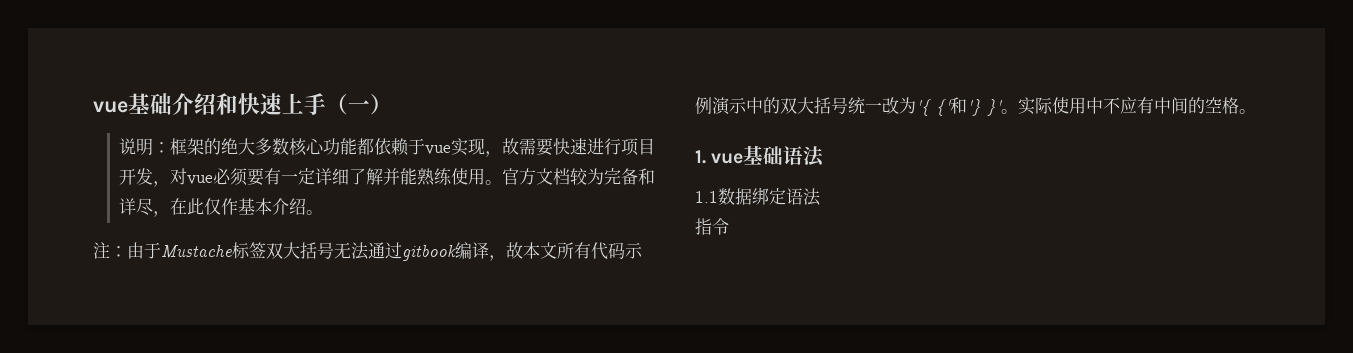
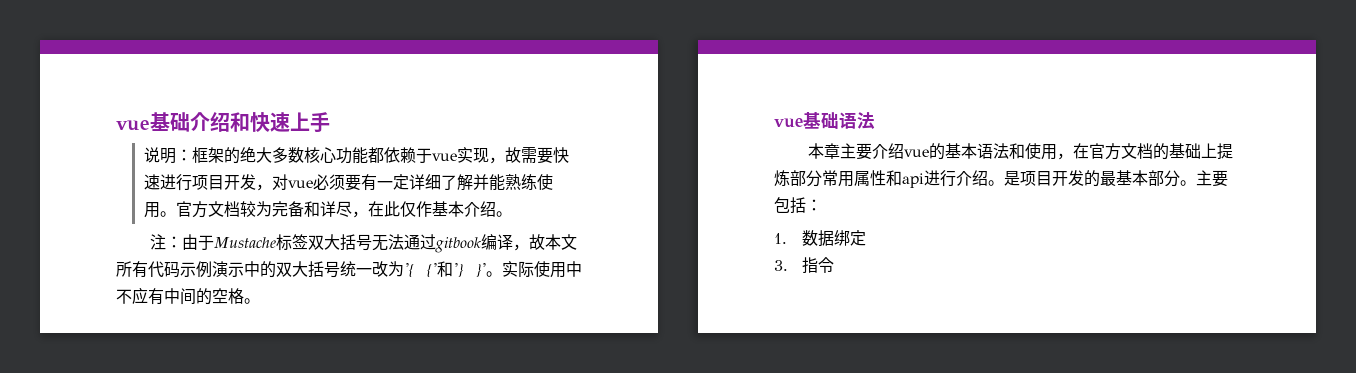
- vue基础介绍和快速上手（一）
+ vue基础介绍和快速上手
- 1. vue基础语法
+ vue基础语法
- 1.1数据绑定语法
- 指令
+ 本章主要介绍vue的基本语法和使用，在官方文档的基础上提炼部分常用属性和api进行介绍。是项目开发的最基本部分。主要包括：
+ 1.数据绑定
+ 3.指令

